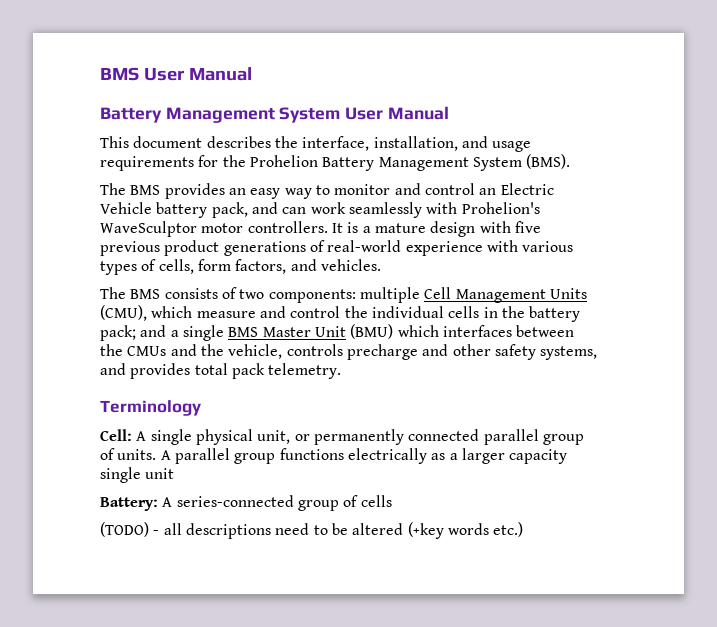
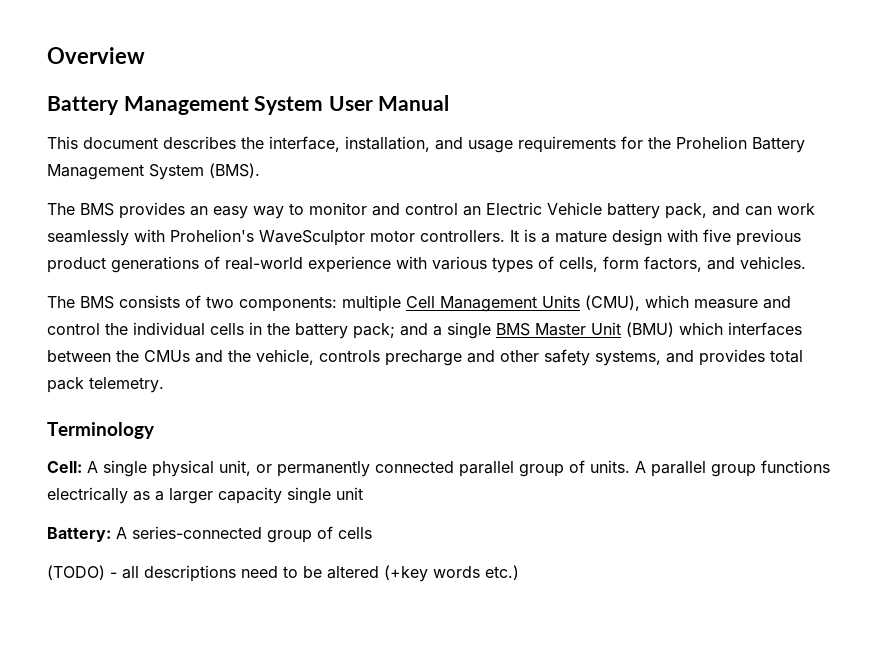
- BMS User Manual
+ Overview

